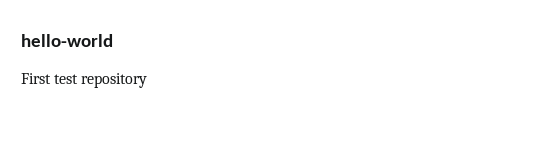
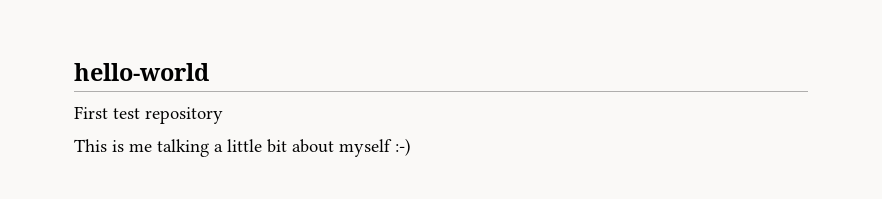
+ This is me talking a little bit about myself :-)

